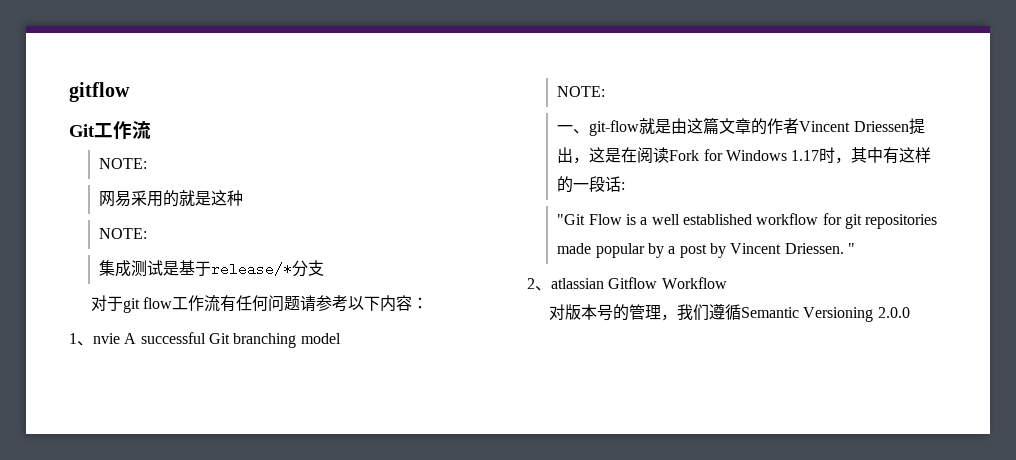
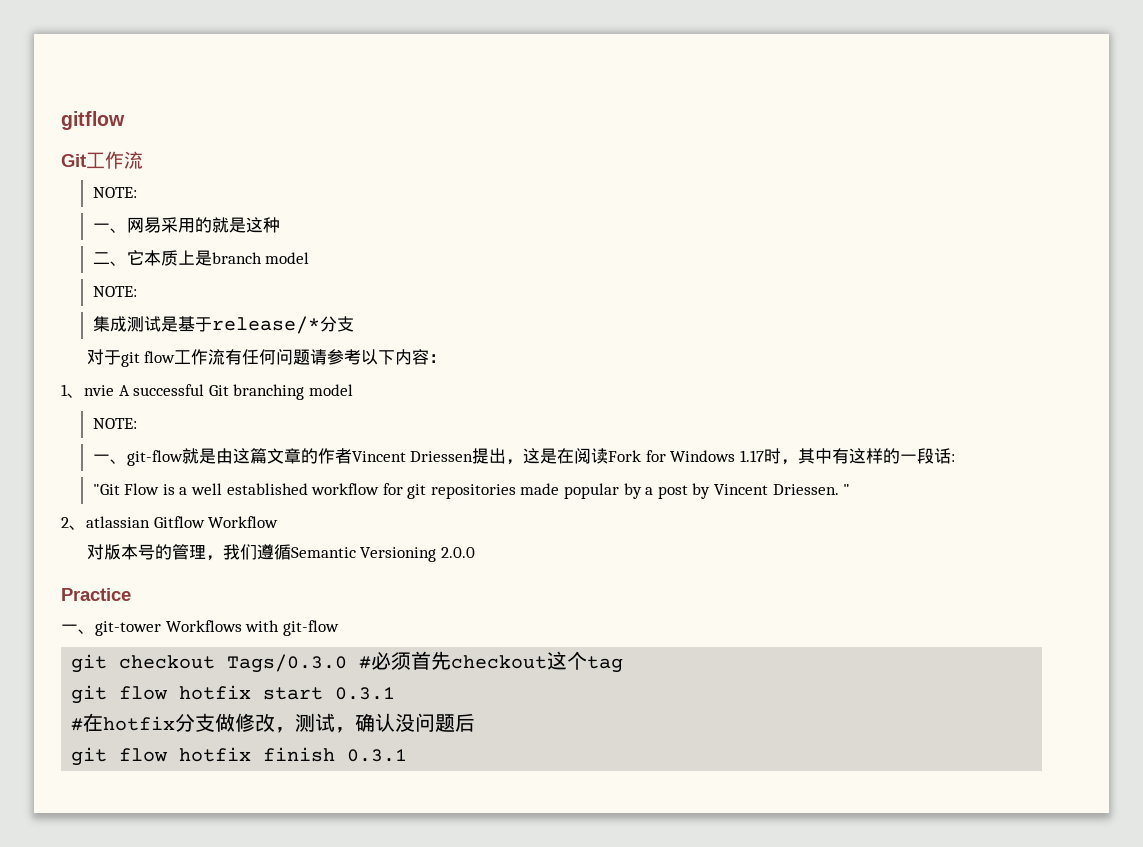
- 网易采用的就是这种
+ 一、网易采用的就是这种
+ 二、它本质上是branch model
+ Practice
+ 一、git-tower Workflows with git-flow
+ git checkout Tags/0.3.0 #必须首先checkout这个tag
+ git flow hotfix start 0.3.1
+ #在hotfix分支做修改，测试，确认没问题后
+ git flow hotfix finish 0.3.1

